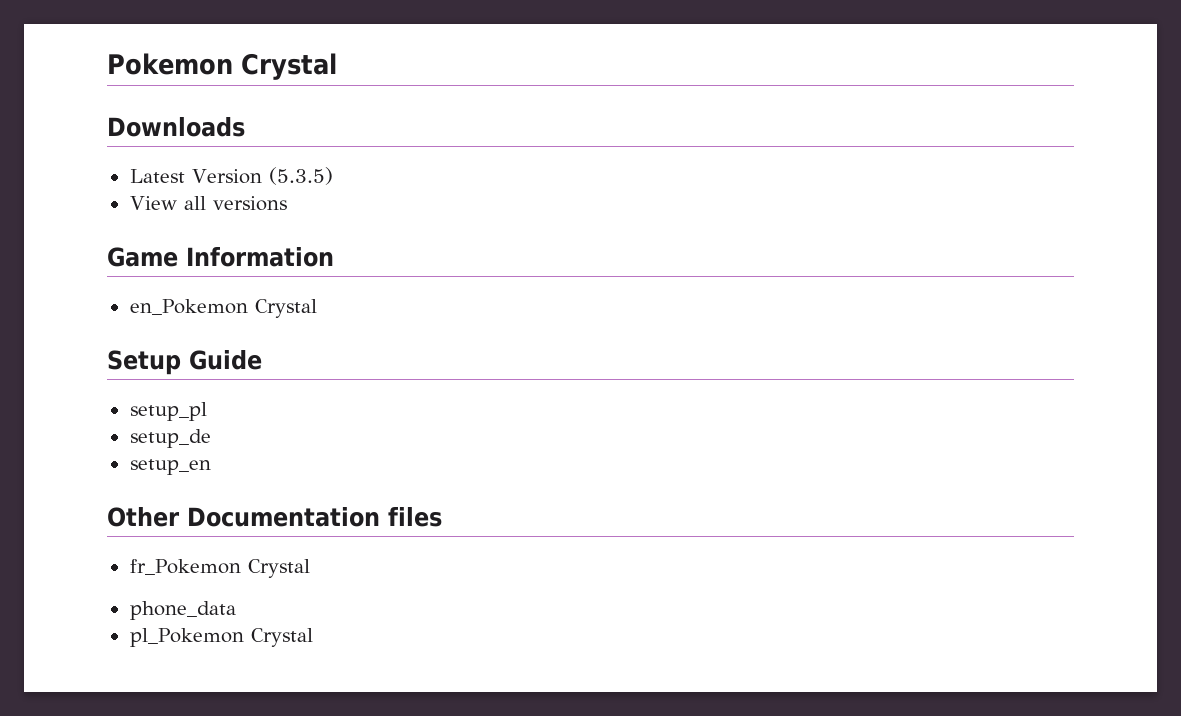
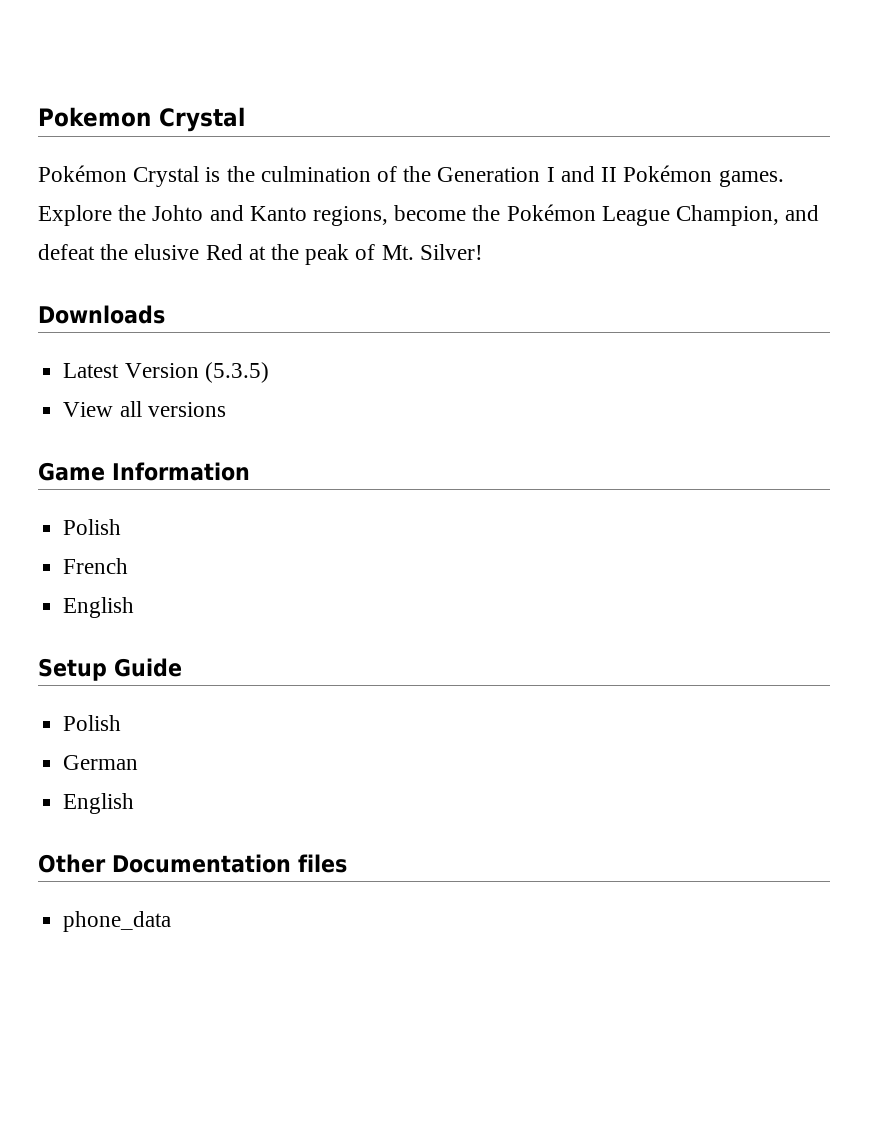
+ Pokémon Crystal is the culmination of the Generation I and II Pokémon games. Explore the Johto and Kanto regions, become the Pokémon League Champion, and defeat the elusive Red at the peak of Mt. Silver!
  Game Information
- en_Pokemon Crystal
+ Polish
+ French
+ English
  Setup Guide
- setup_pl
- setup_de
- setup_en
+ Polish
+ German
+ English
- fr_Pokemon Crystal
- pl_Pokemon Crystal

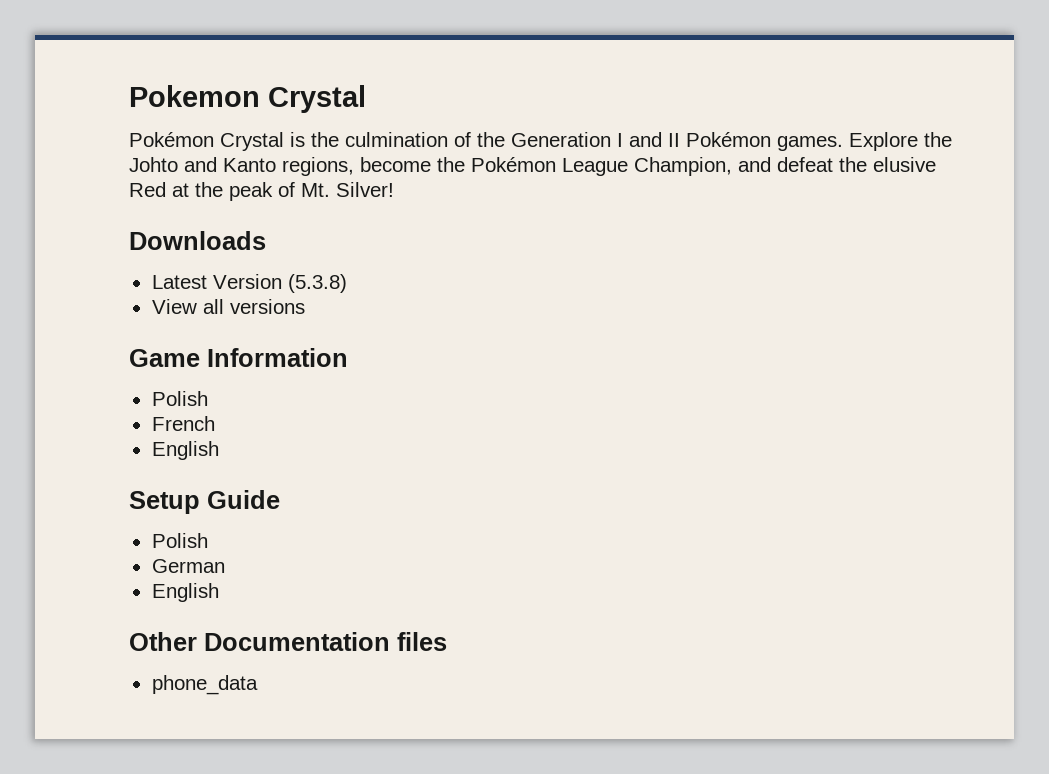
- Latest Version (5.3.5)
+ Latest Version (5.3.8)

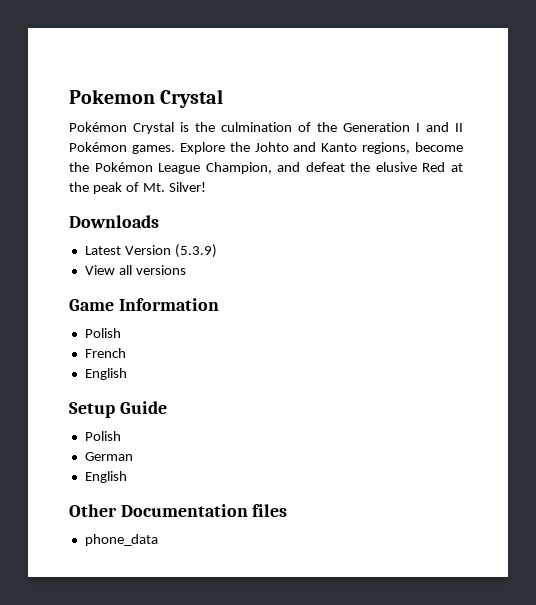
- Latest Version (5.3.8)
+ Latest Version (5.3.9)

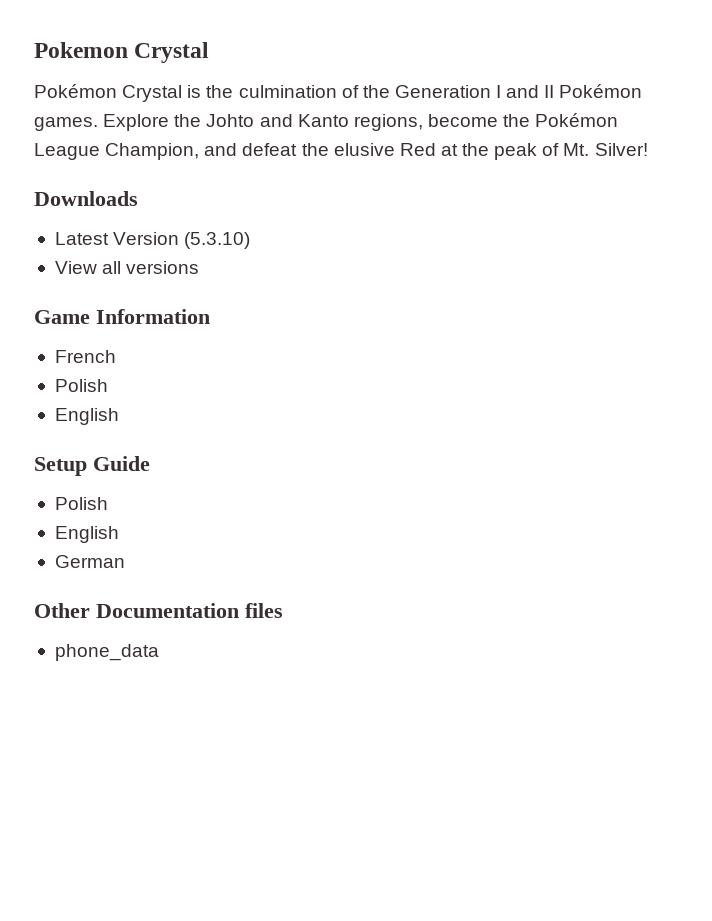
- Latest Version (5.3.9)
+ Latest Version (5.3.10)
  Game Information
+ French
  Polish
- French
  Setup Guide
  Polish
+ English
  German
- English

